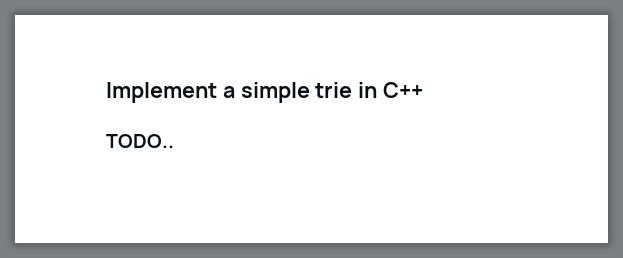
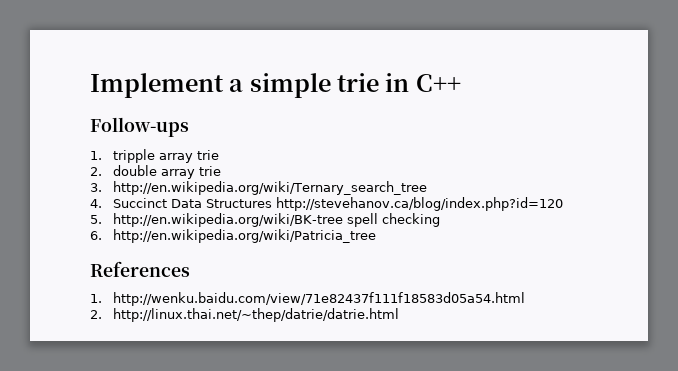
- TODO..
+ Follow-ups
+ 1. tripple array trie
+ 2. double array trie
+ 3. http://en.wikipedia.org/wiki/Ternary_search_tree
+ 4. Succinct Data Structures http://stevehanov.ca/blog/index.php?id=120
+ 5. http://en.wikipedia.org/wiki/BK-tree spell checking
+ 6. http://en.wikipedia.org/wiki/Patricia_tree
+ References
+ 1. http://wenku.baidu.com/view/71e82437f111f18583d05a54.html
+ 2. http://linux.thai.net/~thep/datrie/datrie.html

